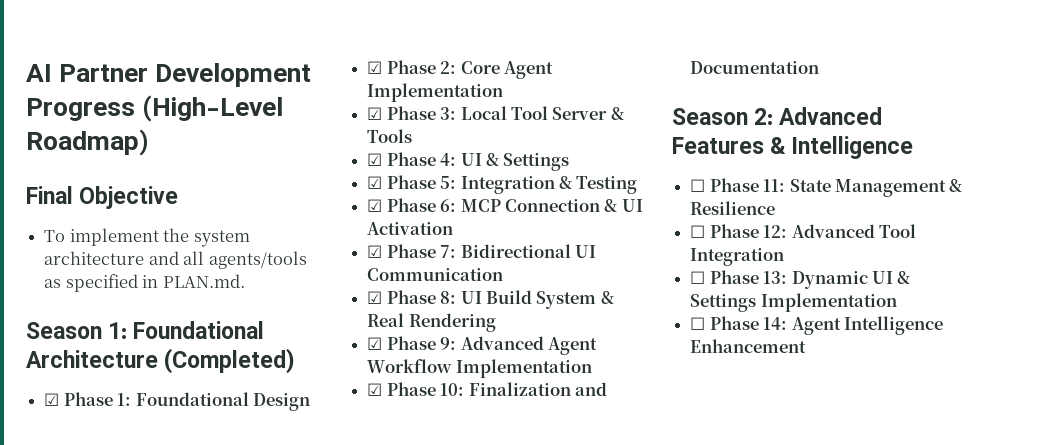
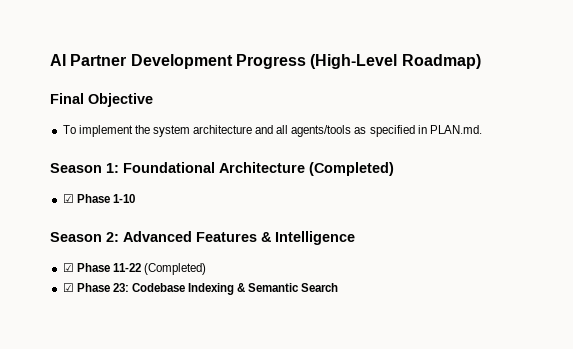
- ☑ Phase 1: Foundational Design
- ☑ Phase 2: Core Agent Implementation
- ☑ Phase 3: Local Tool Server & Tools
- ☑ Phase 4: UI & Settings
- ☑ Phase 5: Integration & Testing
- ☑ Phase 6: MCP Connection & UI Activation
- ☑ Phase 7: Bidirectional UI Communication
- ☑ Phase 8: UI Build System & Real Rendering
- ☑ Phase 9: Advanced Agent Workflow Implementation
- ☑ Phase 10: Finalization and Documentation
+ ☑ Phase 1-10
- ☐ Phase 11: State Management & Resilience
- ☐ Phase 12: Advanced Tool Integration
- ☐ Phase 13: Dynamic UI & Settings Implementation
- ☐ Phase 14: Agent Intelligence Enhancement
+ ☑ Phase 11-22 (Completed)
+ ☑ Phase 23: Codebase Indexing & Semantic Search

